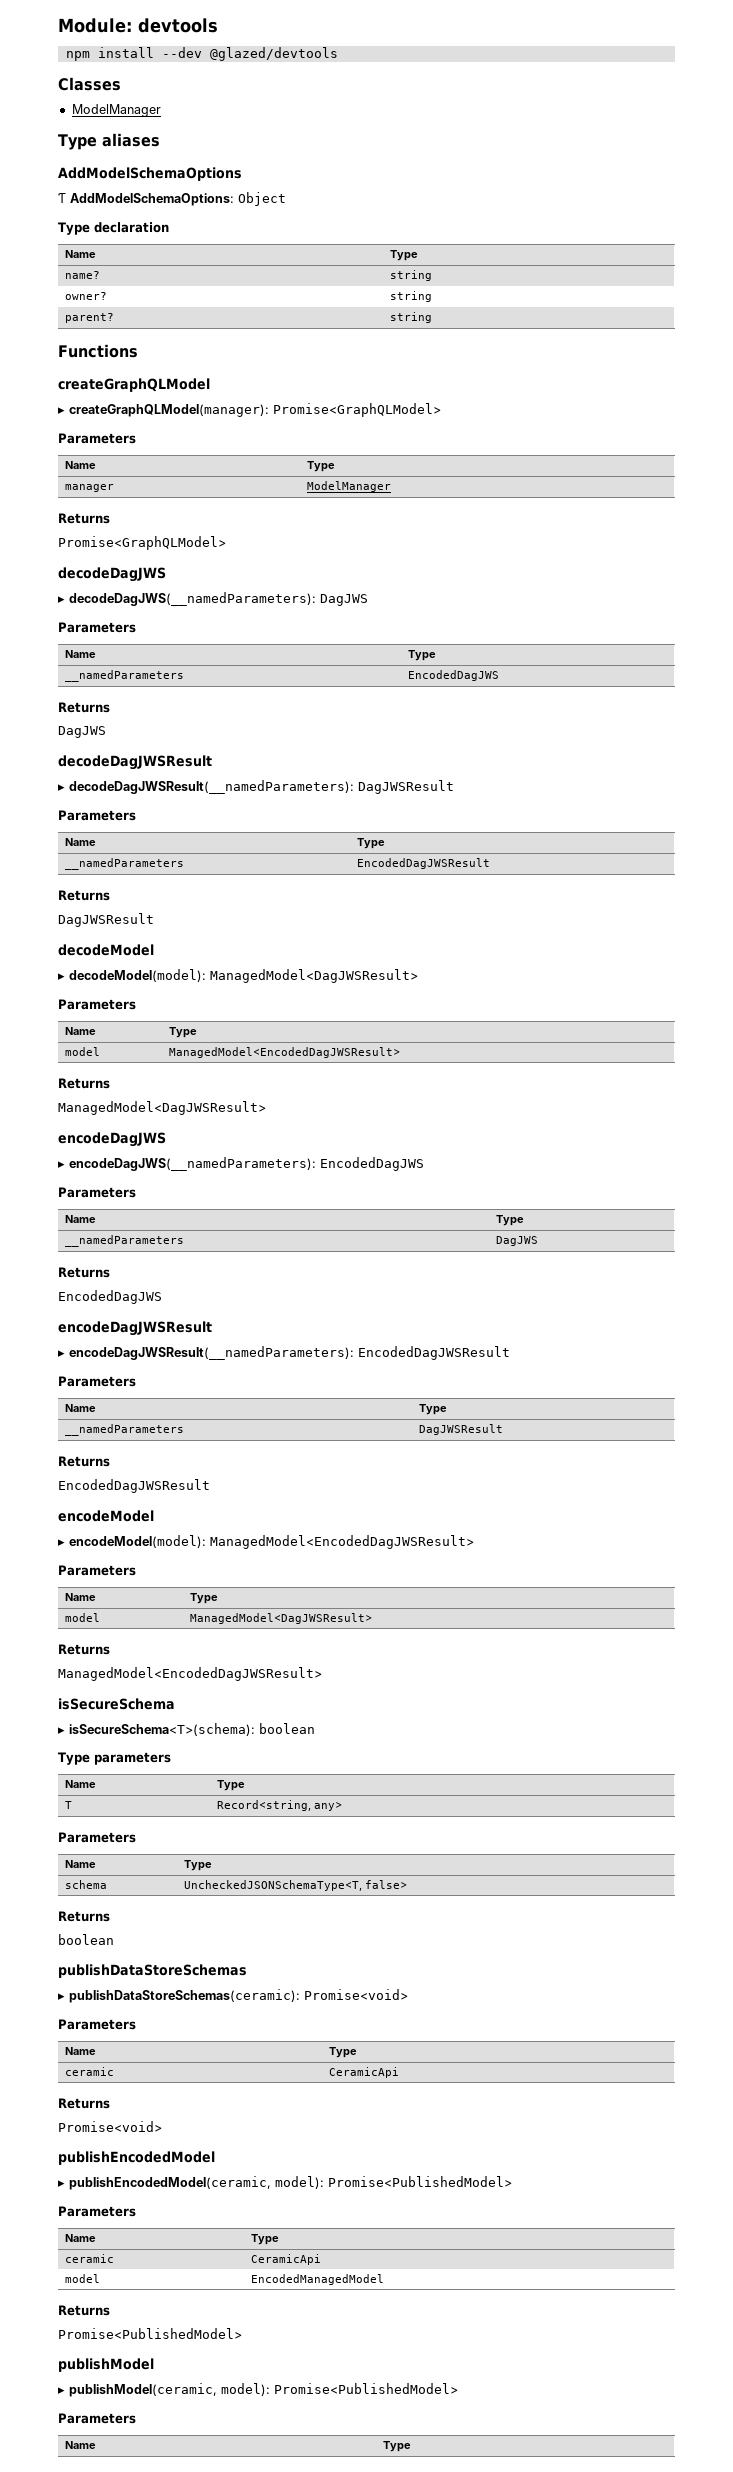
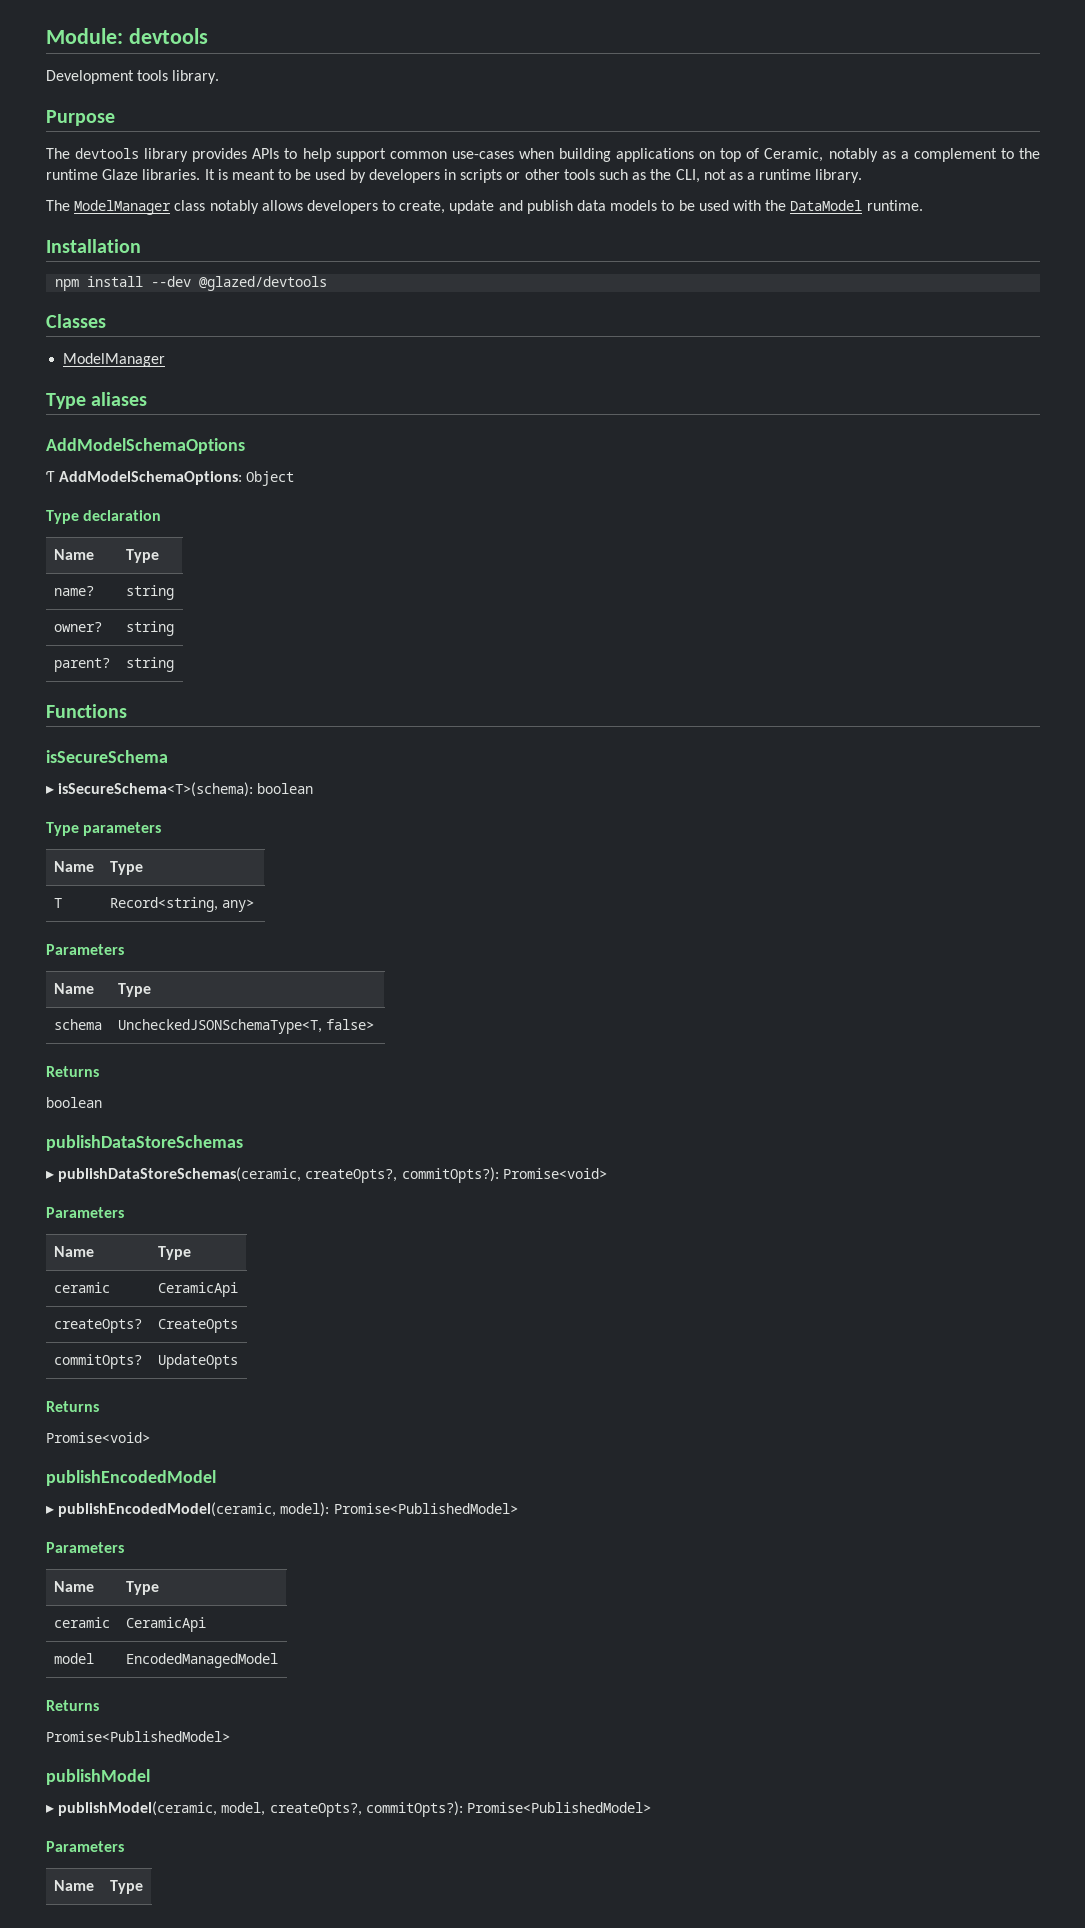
+ Development tools library.
+ Purpose
+ The devtools library provides APIs to help support common use-cases when building applications on top of Ceramic, notably as a complement to the runtime Glaze libraries. It is meant to be used by developers in scripts or other tools such as the CLI, not as a runtime library.
+ The ModelManager class notably allows developers to create, update and publish data models to be used with the DataModel runtime.
+ Installation
- createGraphQLModel
- ▸ createGraphQLModel(manager): Promise<GraphQLModel>
- Parameters
- Name | Type
- manager | ModelManager
- Returns
- Promise<GraphQLModel>
- decodeDagJWS
- ▸ decodeDagJWS(__namedParameters): DagJWS
- Parameters
- Name | Type
- __namedParameters | EncodedDagJWS
- Returns
- DagJWS
- decodeDagJWSResult
- ▸ decodeDagJWSResult(__namedParameters): DagJWSResult
- Parameters
- Name | Type
- __namedParameters | EncodedDagJWSResult
- Returns
- DagJWSResult
- decodeModel
- ▸ decodeModel(model): ManagedModel<DagJWSResult>
- Parameters
- Name | Type
- model | ManagedModel<EncodedDagJWSResult>
- Returns
- ManagedModel<DagJWSResult>
- encodeDagJWS
- ▸ encodeDagJWS(__namedParameters): EncodedDagJWS
- Parameters
- Name | Type
- __namedParameters | DagJWS
- Returns
- EncodedDagJWS
- encodeDagJWSResult
- ▸ encodeDagJWSResult(__namedParameters): EncodedDagJWSResult
- Parameters
- Name | Type
- __namedParameters | DagJWSResult
- Returns
- EncodedDagJWSResult
- encodeModel
- ▸ encodeModel(model): ManagedModel<EncodedDagJWSResult>
- Parameters
- Name | Type
- model | ManagedModel<DagJWSResult>
- Returns
- ManagedModel<EncodedDagJWSResult>
- ▸ publishDataStoreSchemas(ceramic): Promise<void>
+ ▸ publishDataStoreSchemas(ceramic, createOpts?, commitOpts?): Promise<void>
+ createOpts? | CreateOpts
+ commitOpts? | UpdateOpts
- ▸ publishModel(ceramic, model): Promise<PublishedModel>
+ ▸ publishModel(ceramic, model, createOpts?, commitOpts?): Promise<PublishedModel>

